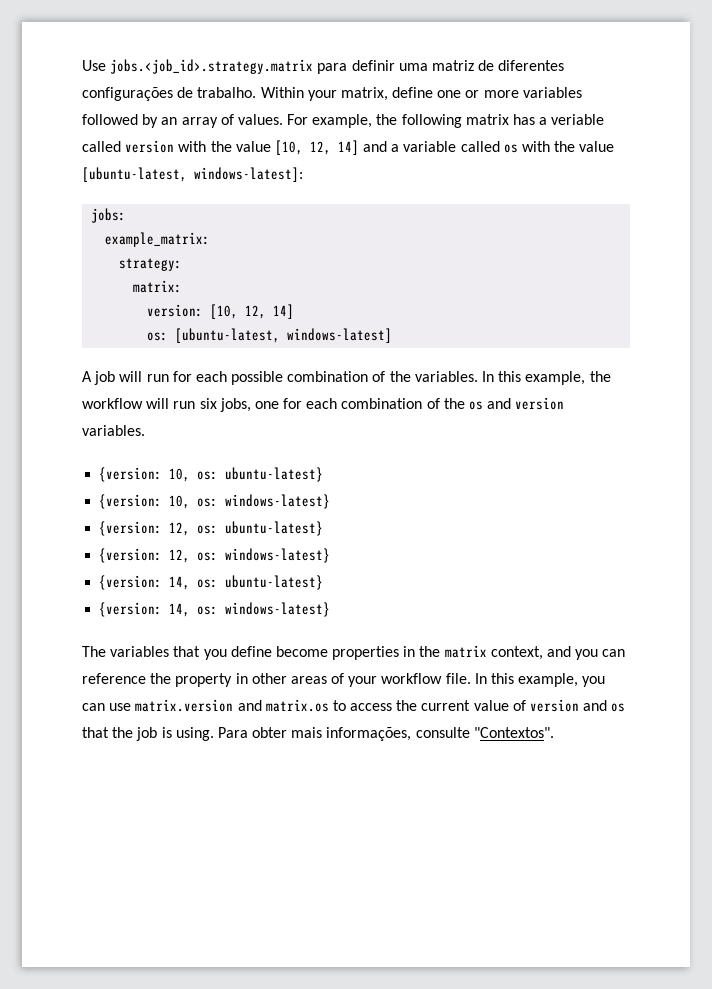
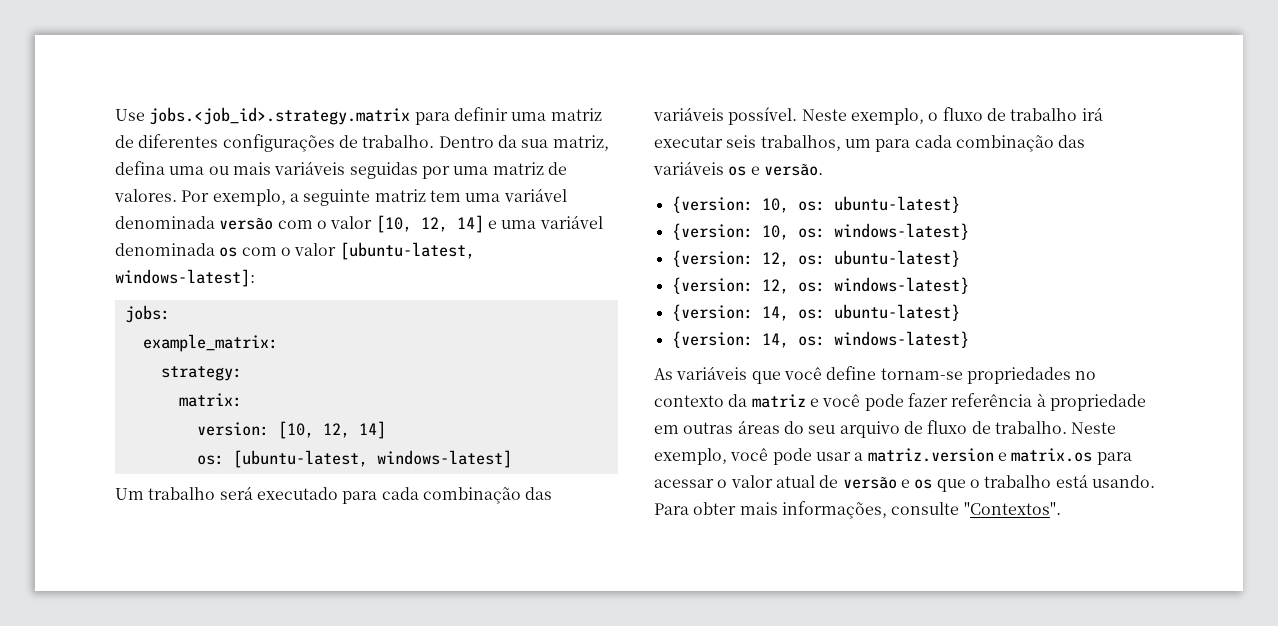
- Within your matrix, define one or more variables followed by an array of values. For example, the following matrix has a veriable called version with the value [10, 12, 14] and a variable called os with the value [ubuntu-latest, windows-latest]:
+ Dentro da sua matriz, defina uma ou mais variáveis seguidas por uma matriz de valores. Por exemplo, a seguinte matriz tem uma variável denominada versão com o valor [10, 12, 14] e uma variável denominada os com o valor [ubuntu-latest, windows-latest]:
- A job will run for each possible combination of the variables. In this example, the workflow will run six jobs, one for each combination of the os and version variables.
+ Um trabalho será executado para cada combinação das variáveis possível. Neste exemplo, o fluxo de trabalho irá executar seis trabalhos, um para cada combinação das variáveis os e versão.
- The variables that you define become properties in the matrix context, and you can reference the property in other areas of your workflow file. In this example, you can use matrix.version and matrix.os to access the current value of version and os that the job is using.
+ As variáveis que você define tornam-se propriedades no contexto da matriz e você pode fazer referência à propriedade em outras áreas do seu arquivo de fluxo de trabalho. Neste exemplo, você pode usar a matriz.version e matrix.os para acessar o valor atual de versão e os que o trabalho está usando.

